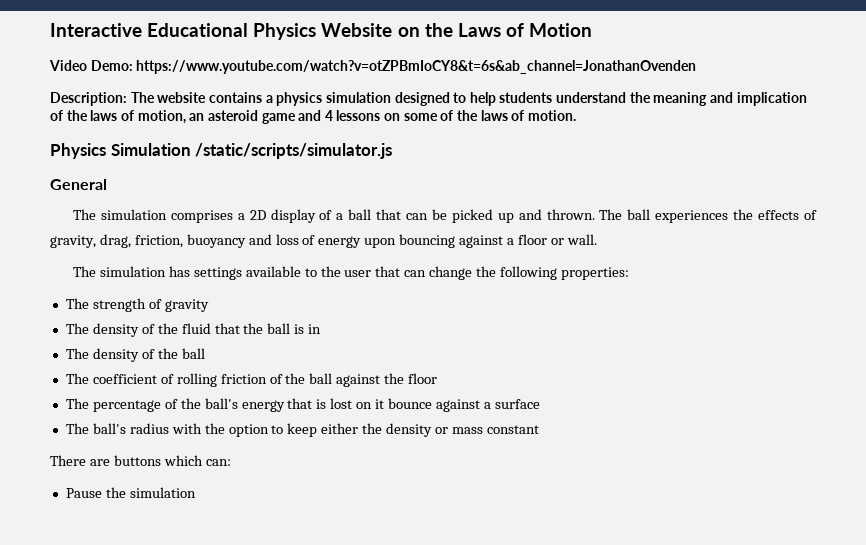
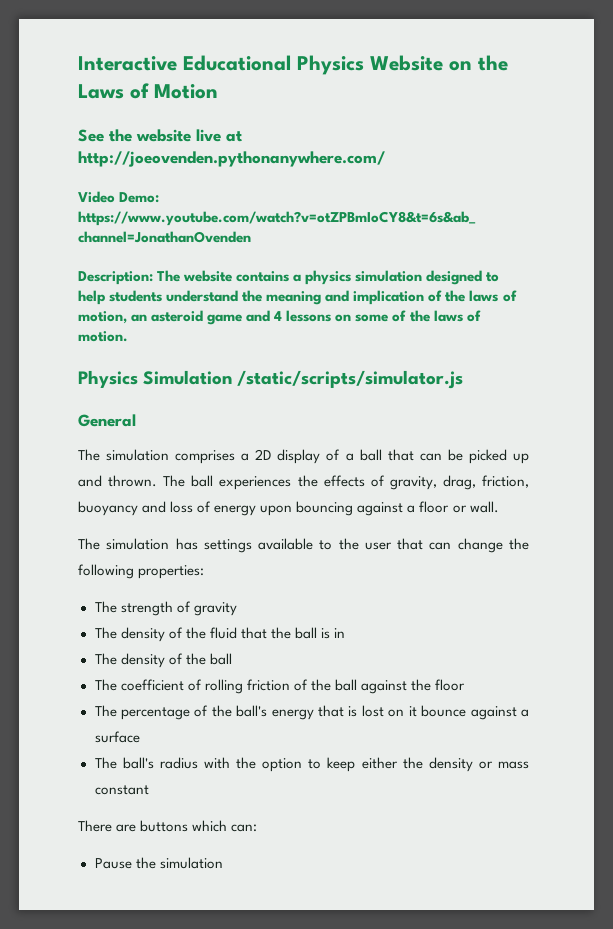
+ See the website live at http://joeovenden.pythonanywhere.com/

